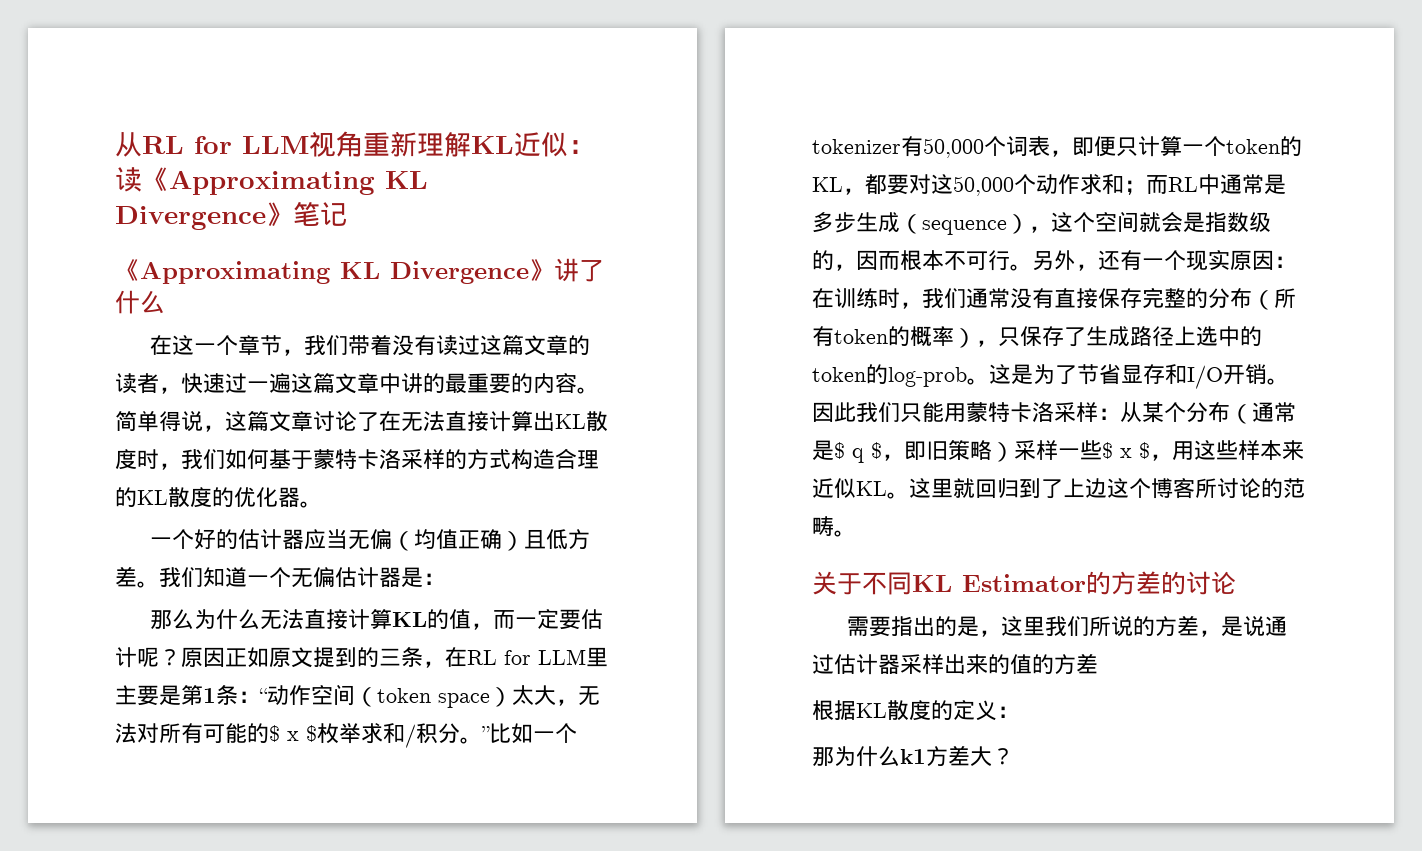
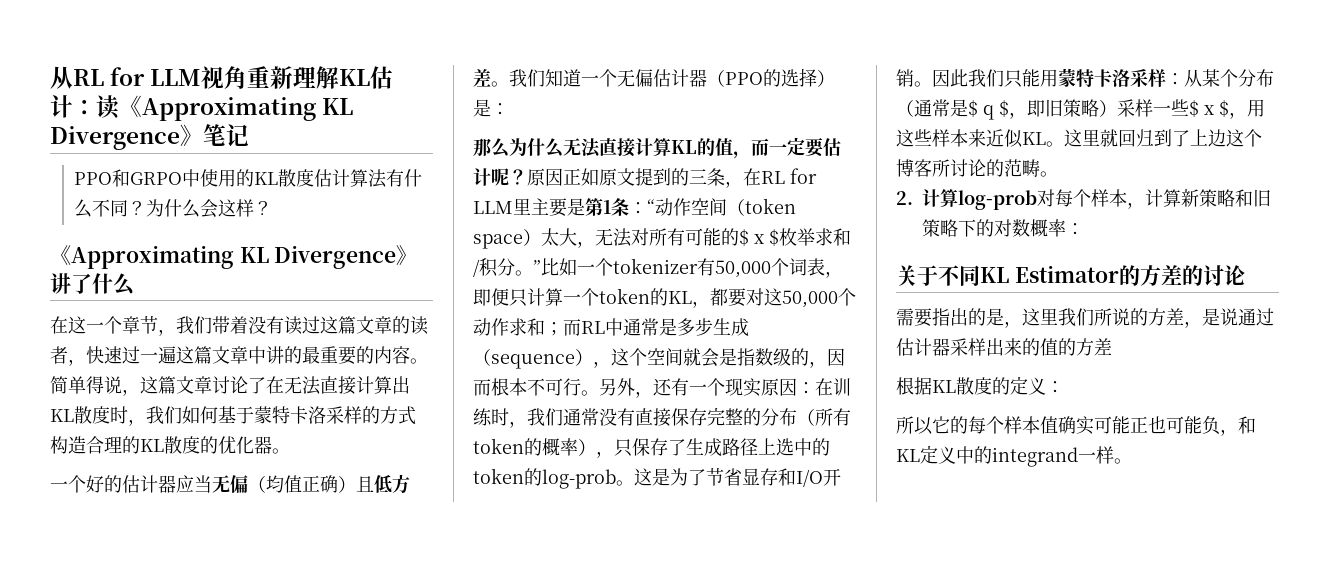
- 从RL for LLM视角重新理解KL近似：读《Approximating KL Divergence》笔记
+ 从RL for LLM视角重新理解KL估计：读《Approximating KL Divergence》笔记
+ PPO和GRPO中使用的KL散度估计算法有什么不同？为什么会这样？
- 我们知道一个无偏估计器是：
+ 我们知道一个无偏估计器（PPO的选择）是：
+ 2.计算log-prob对每个样本，计算新策略和旧策略下的对数概率：
- 那为什么k1方差大？
+ 所以它的每个样本值确实可能正也可能负，和KL定义中的integrand一样。

